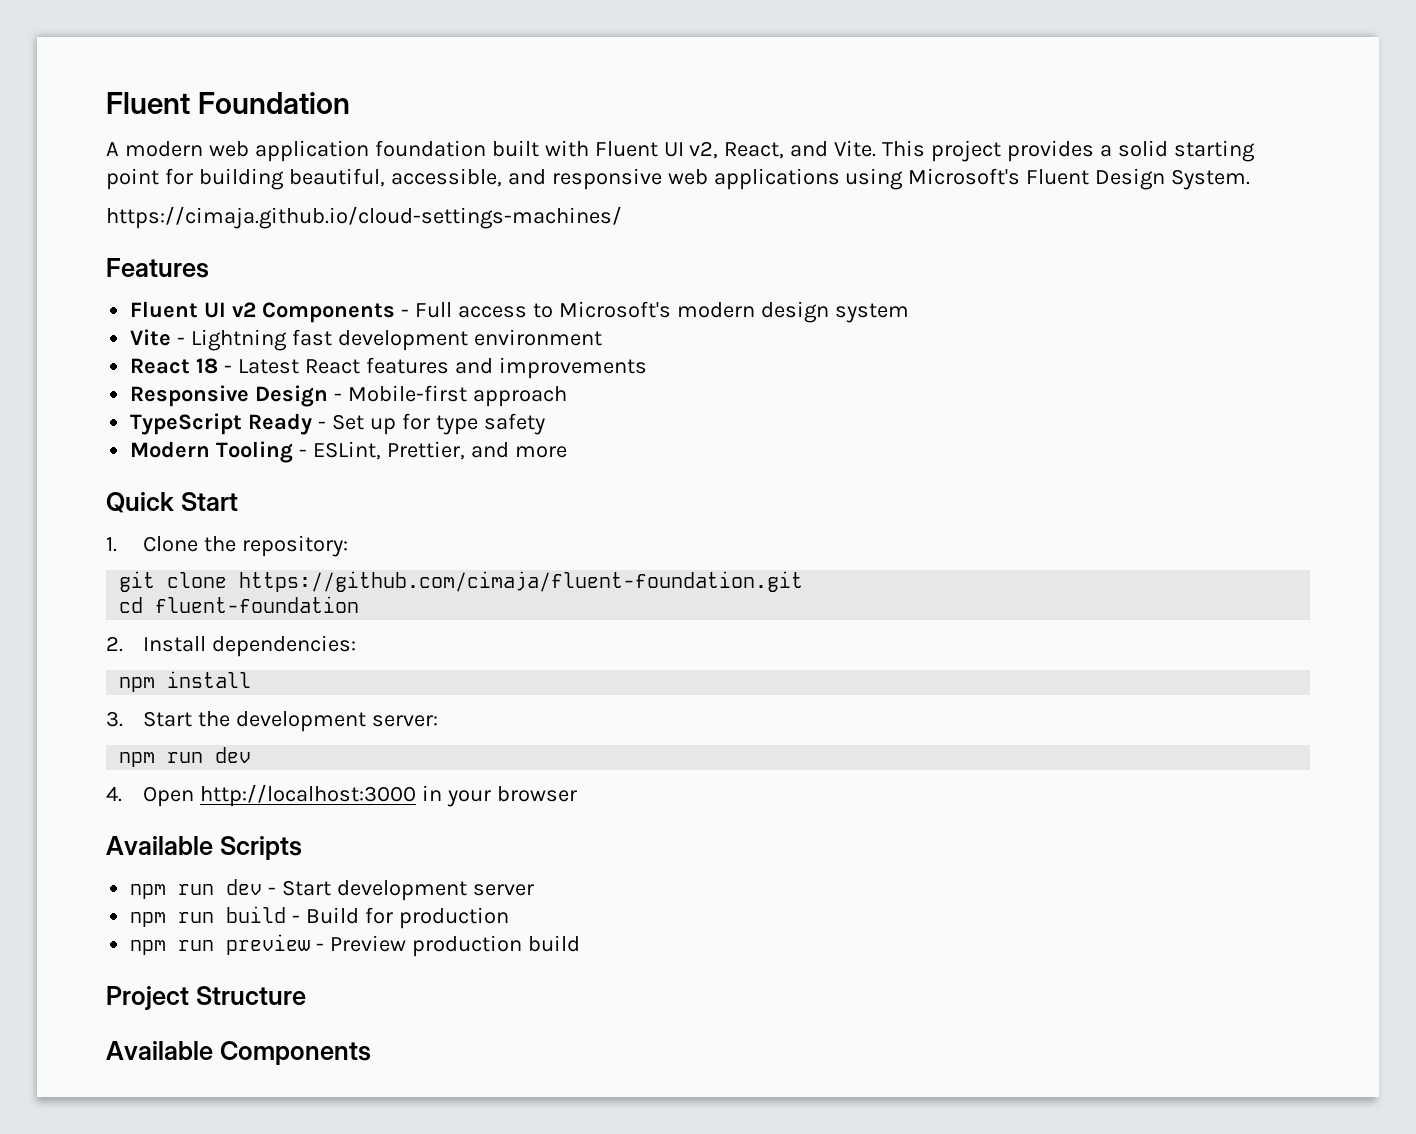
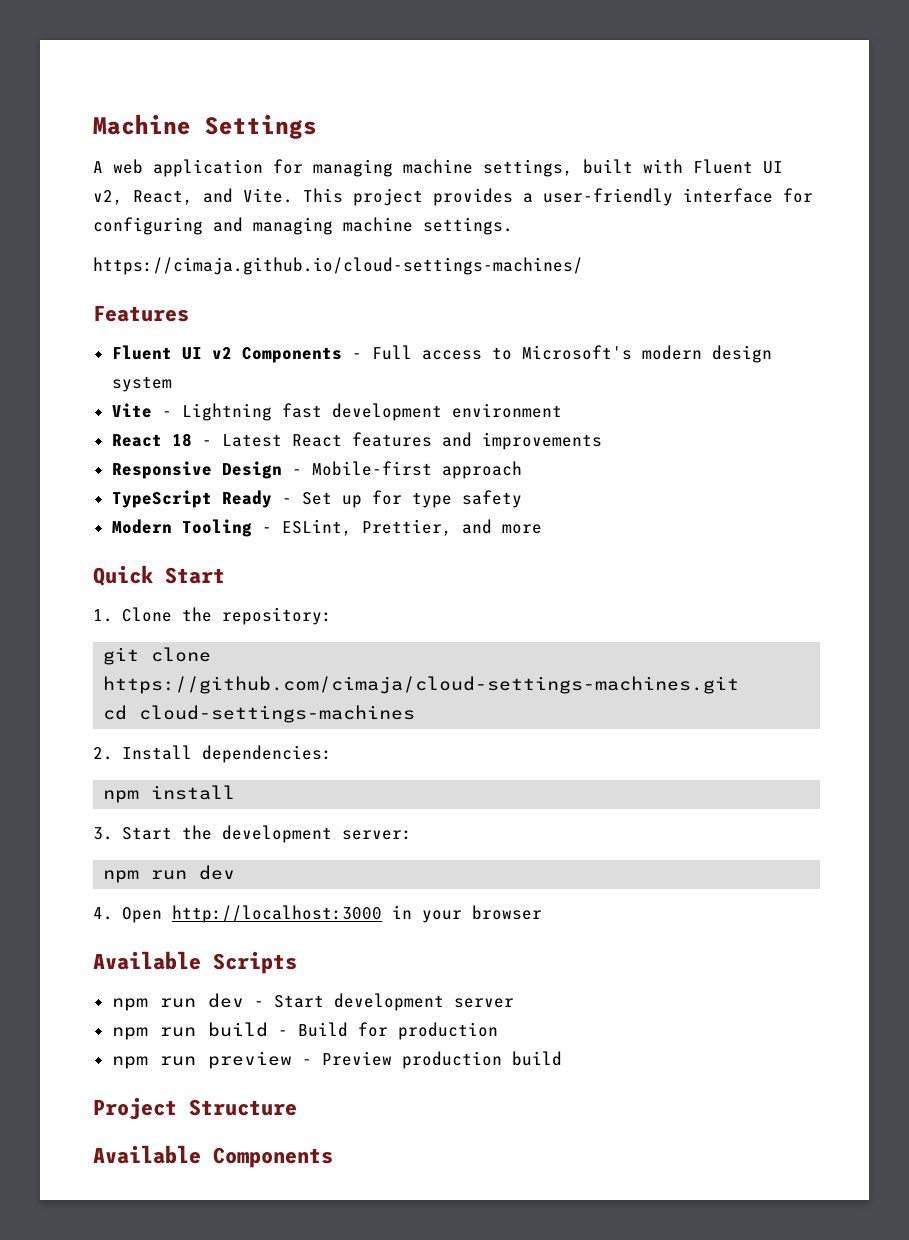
- Fluent Foundation
+ Machine Settings
- A modern web application foundation built with Fluent UI v2, React, and Vite.
+ A web application for managing machine settings, built with Fluent UI v2, React, and Vite.
- This project provides a solid starting point for building beautiful, accessible, and responsive web applications using Microsoft's Fluent Design System.
+ This project provides a user-friendly interface for configuring and managing machine settings.
- git clone https://github.com/cimaja/fluent-foundation.git
+ git clone https://github.com/cimaja/cloud-settings-machines.git
- cd fluent-foundation
+ cd cloud-settings-machines

